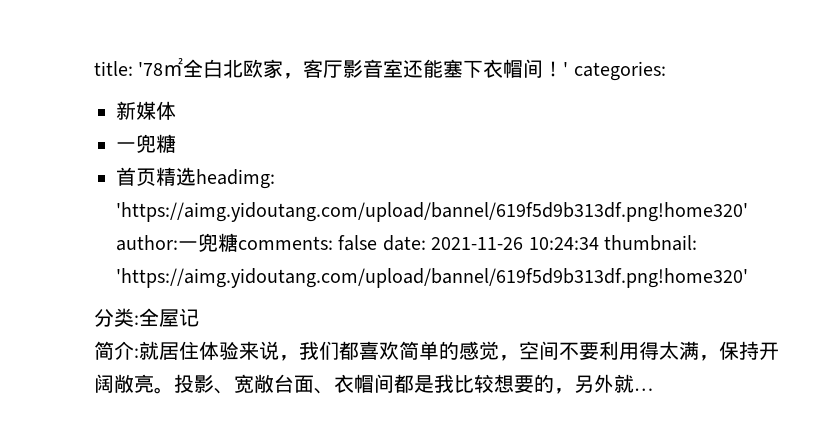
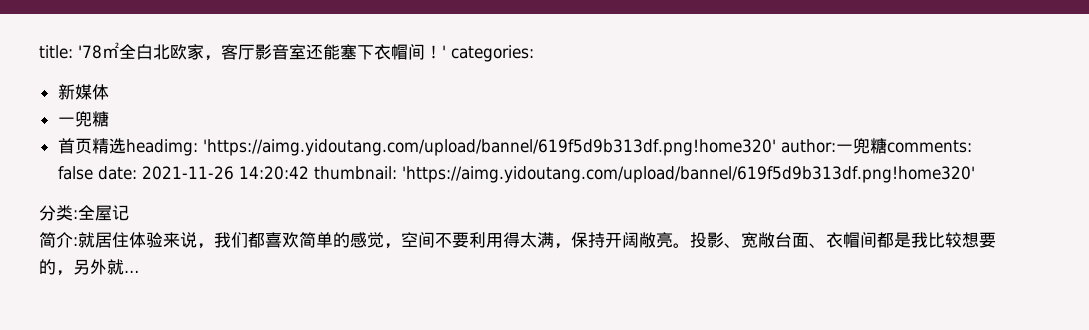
- 首页精选headimg: 'https://aimg.yidoutang.com/upload/bannel/619f5d9b313df.png!home320' author:一兜糖comments: false date: 2021-11-26 10:24:34 thumbnail: 'https://aimg.yidoutang.com/upload/bannel/619f5d9b313df.png!home320'
+ 首页精选headimg: 'https://aimg.yidoutang.com/upload/bannel/619f5d9b313df.png!home320' author:一兜糖comments: false date: 2021-11-26 14:20:42 thumbnail: 'https://aimg.yidoutang.com/upload/bannel/619f5d9b313df.png!home320'

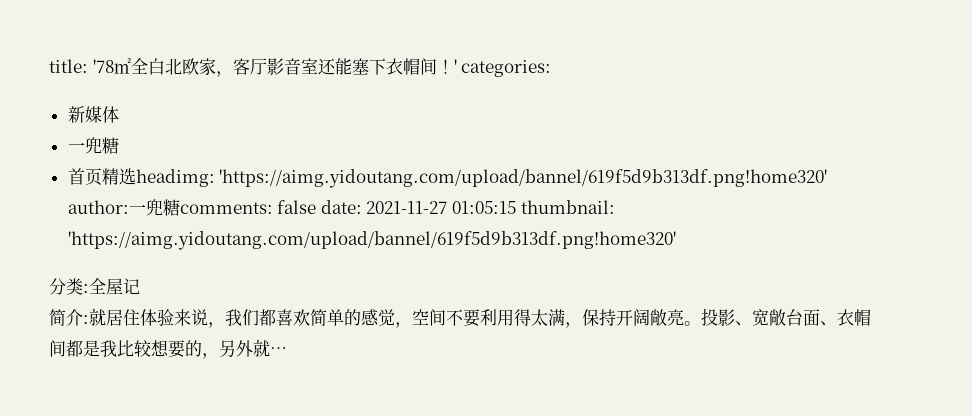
- 首页精选headimg: 'https://aimg.yidoutang.com/upload/bannel/619f5d9b313df.png!home320' author:一兜糖comments: false date: 2021-11-26 14:20:42 thumbnail: 'https://aimg.yidoutang.com/upload/bannel/619f5d9b313df.png!home320'
+ 首页精选headimg: 'https://aimg.yidoutang.com/upload/bannel/619f5d9b313df.png!home320' author:一兜糖comments: false date: 2021-11-27 01:05:15 thumbnail: 'https://aimg.yidoutang.com/upload/bannel/619f5d9b313df.png!home320'

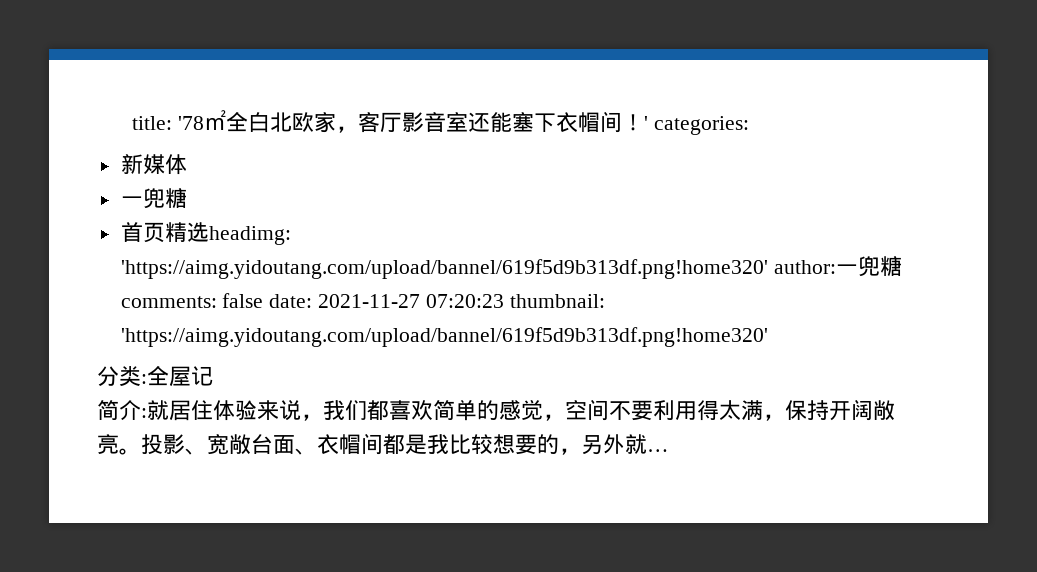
- 首页精选headimg: 'https://aimg.yidoutang.com/upload/bannel/619f5d9b313df.png!home320' author:一兜糖comments: false date: 2021-11-27 01:05:15 thumbnail: 'https://aimg.yidoutang.com/upload/bannel/619f5d9b313df.png!home320'
+ 首页精选headimg: 'https://aimg.yidoutang.com/upload/bannel/619f5d9b313df.png!home320' author:一兜糖comments: false date: 2021-11-27 07:20:23 thumbnail: 'https://aimg.yidoutang.com/upload/bannel/619f5d9b313df.png!home320'

